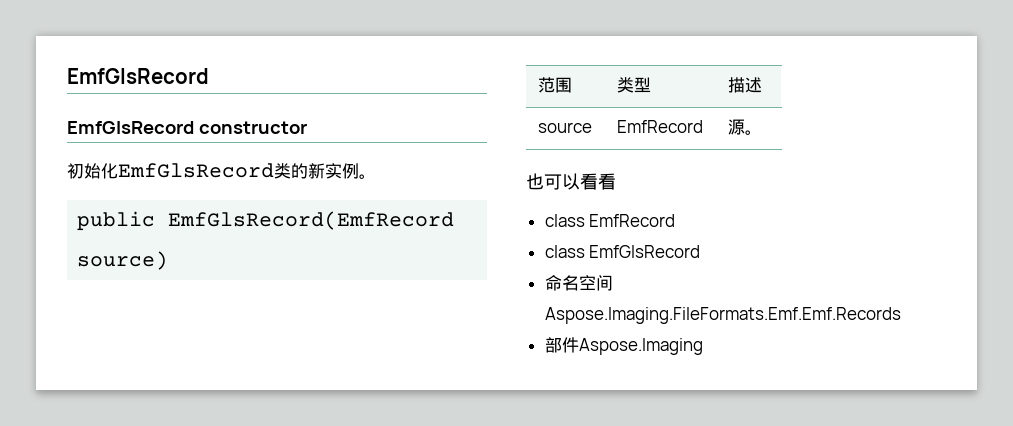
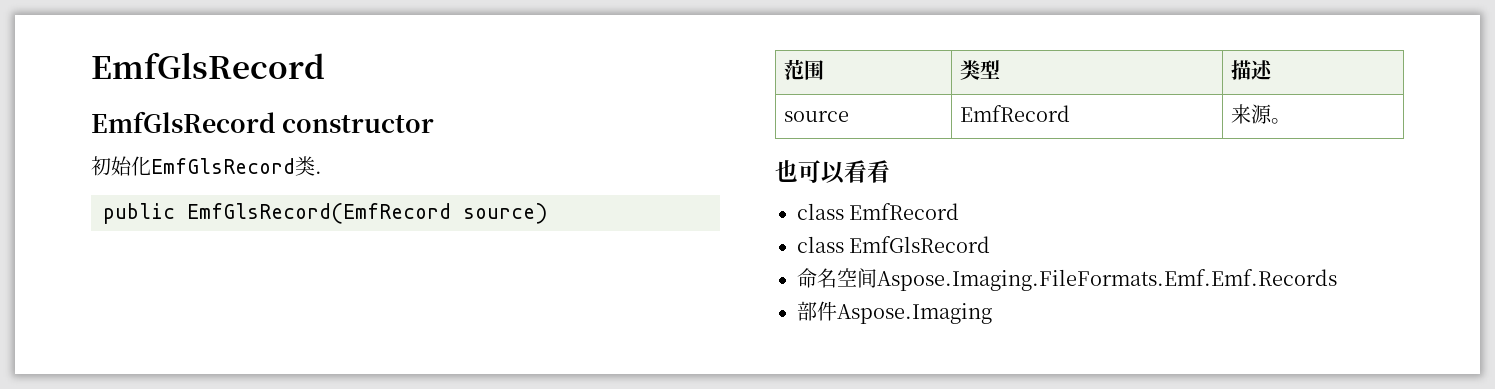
- 初始化EmfGlsRecord类的新实例。
+ 初始化EmfGlsRecord类.
- source | EmfRecord | 源。
+ source | EmfRecord | 来源。

